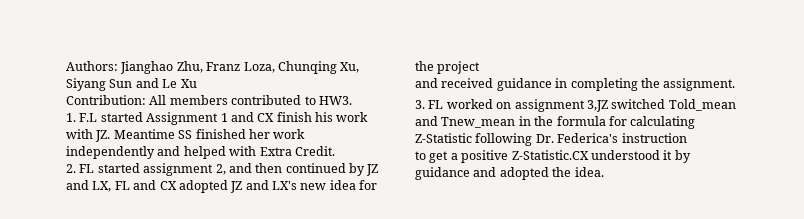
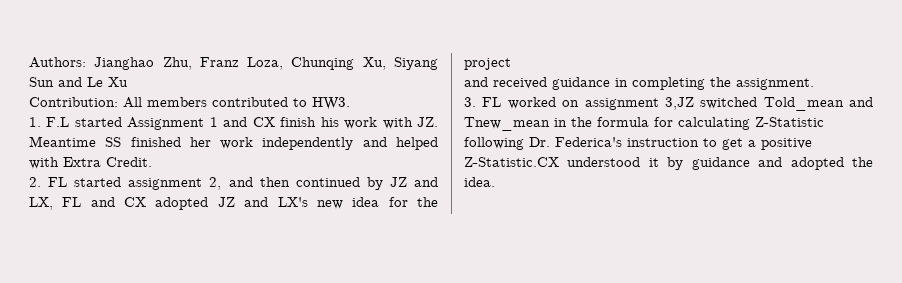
- 3. FL worked on assignment 3,JZ switched Told_mean and Tnew_mean in the formula for calculating Z-Statistic following Dr. Federica's instruction
- to get a positive Z-Statistic.CX understood it by guidance and adopted the idea.
+ 3. FL worked on assignment 3,JZ switched Told_mean and Tnew_mean in the formula for calculating Z-Statistic following Dr. Federica's instruction to get a positive Z-Statistic.CX understood it by guidance and adopted the idea.

